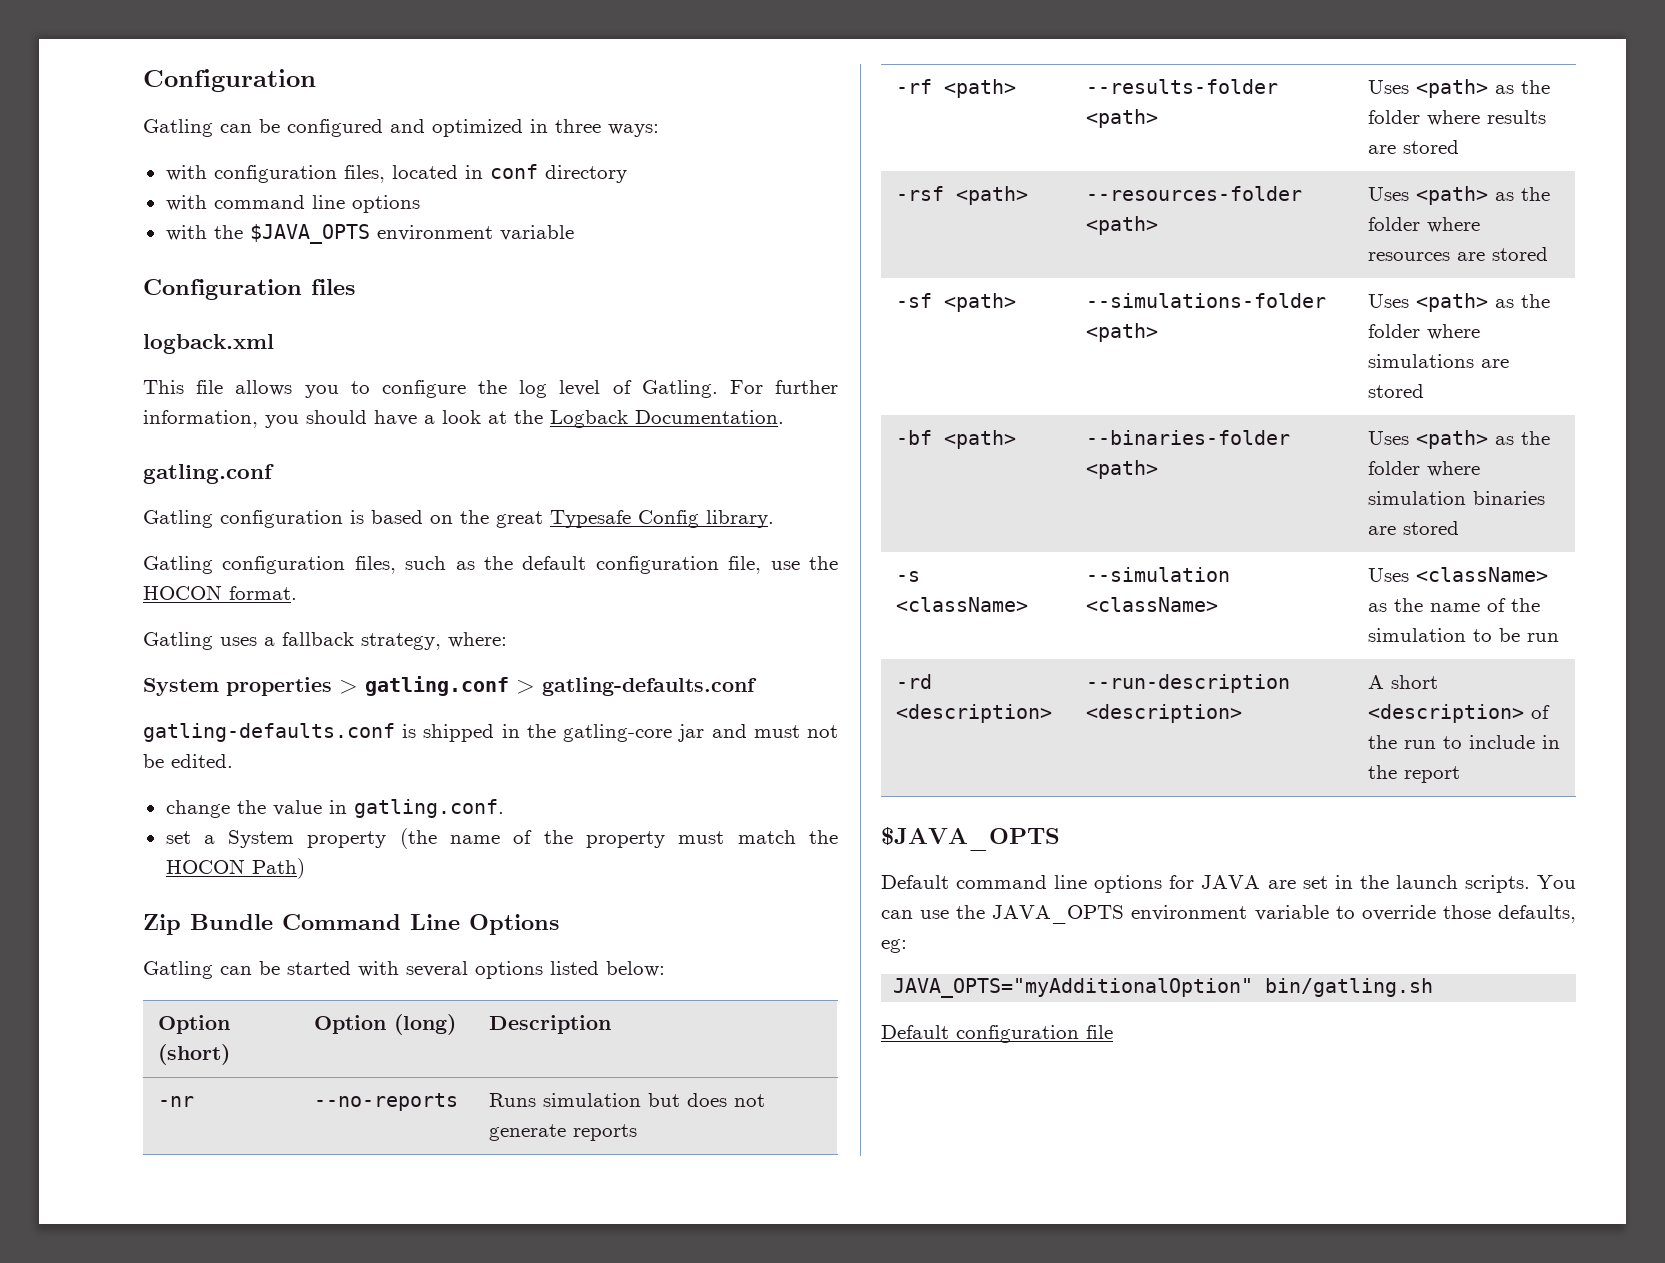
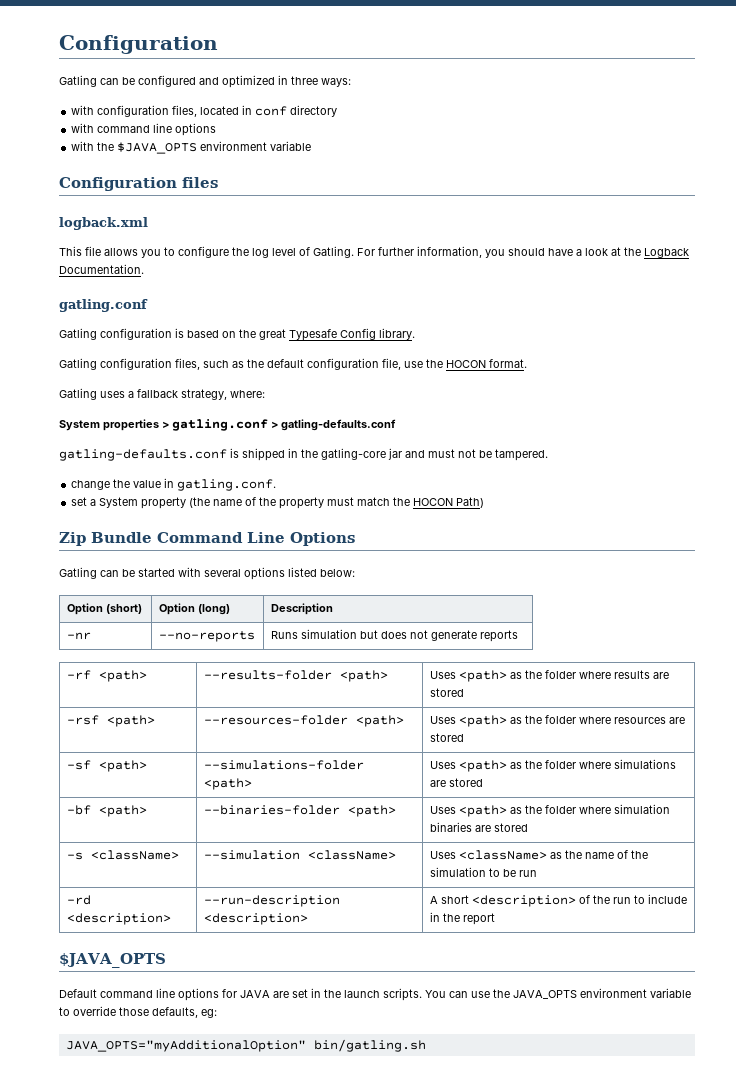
- gatling-defaults.conf is shipped in the gatling-core jar and must not be edited.
+ gatling-defaults.conf is shipped in the gatling-core jar and must not be tampered.
- Default configuration file

